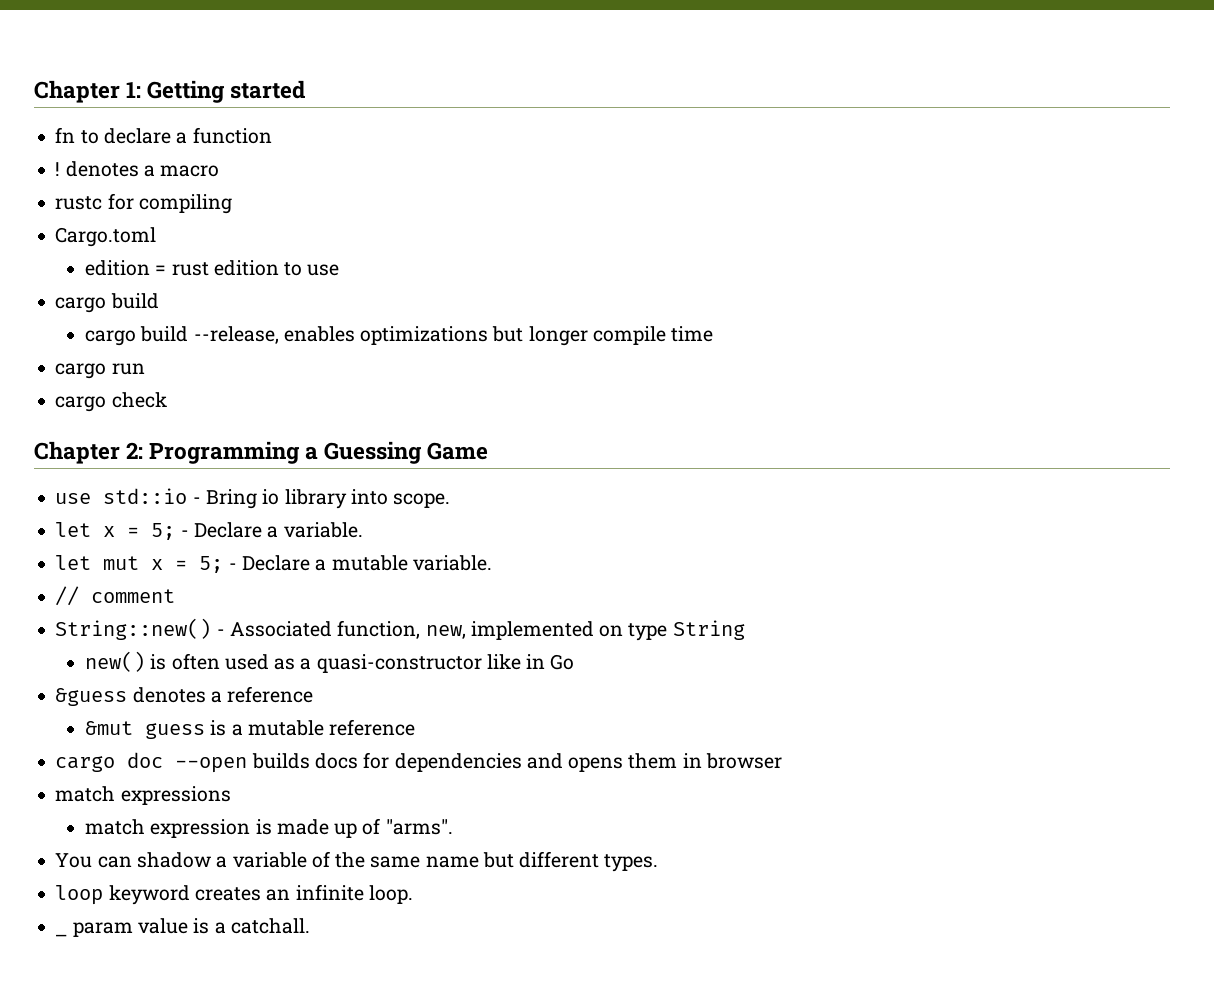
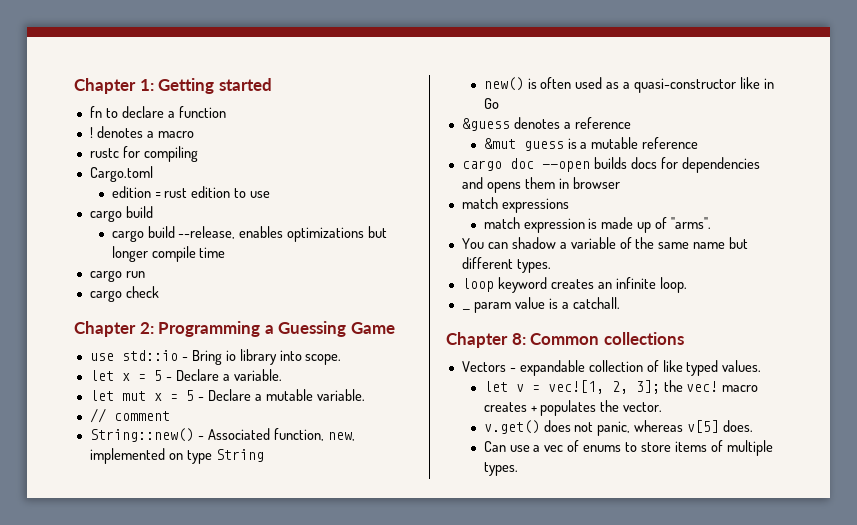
- let x = 5; - Declare a variable.
+ let x = 5 - Declare a variable.
- let mut x = 5; - Declare a mutable variable.
+ let mut x = 5 - Declare a mutable variable.
+ Chapter 8: Common collections
+ Vectors - expandable collection of like typed values.
+ let v = vec![1, 2, 3]; the vec! macro creates + populates the vector.
+ v.get() does not panic, whereas v[5] does.
+ Can use a vec of enums to store items of multiple types.

